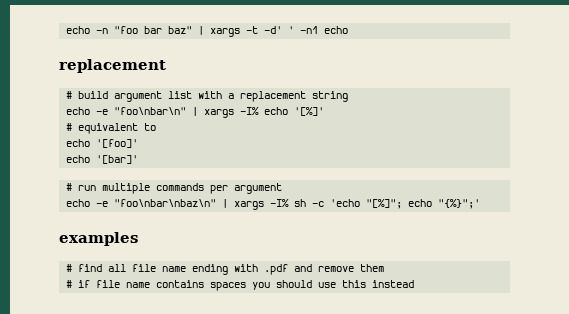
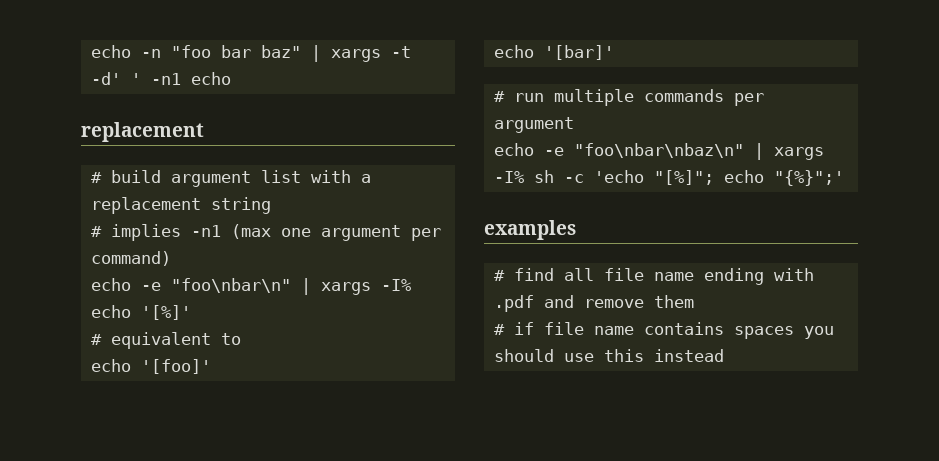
+ # implies -n1 (max one argument per command)

